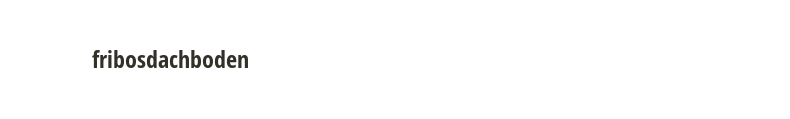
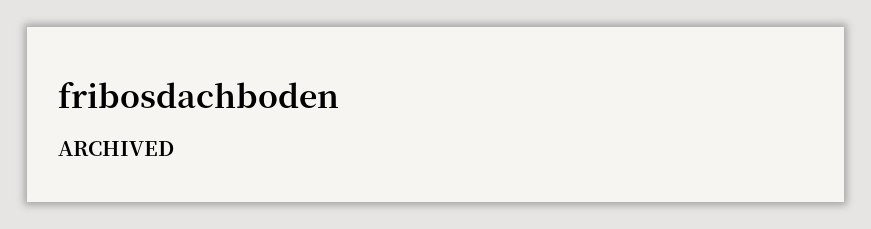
+ ARCHIVED

